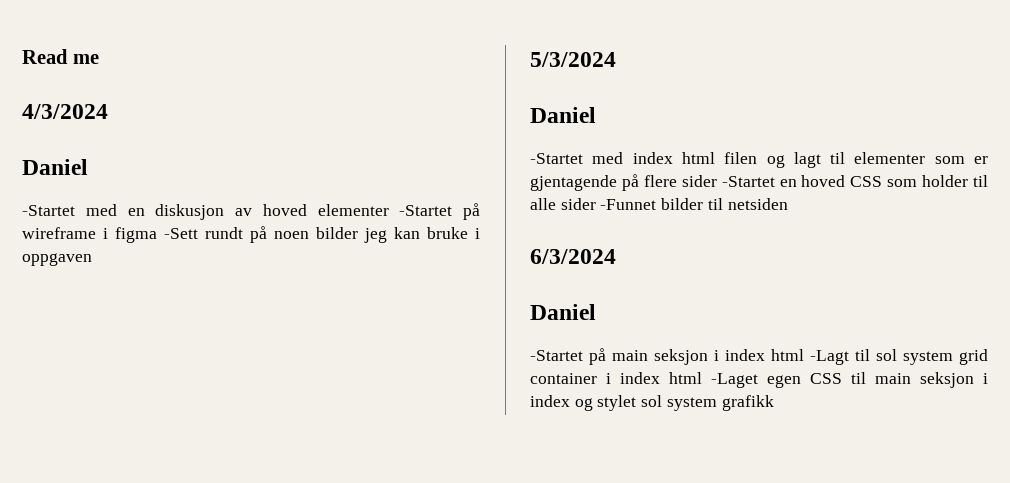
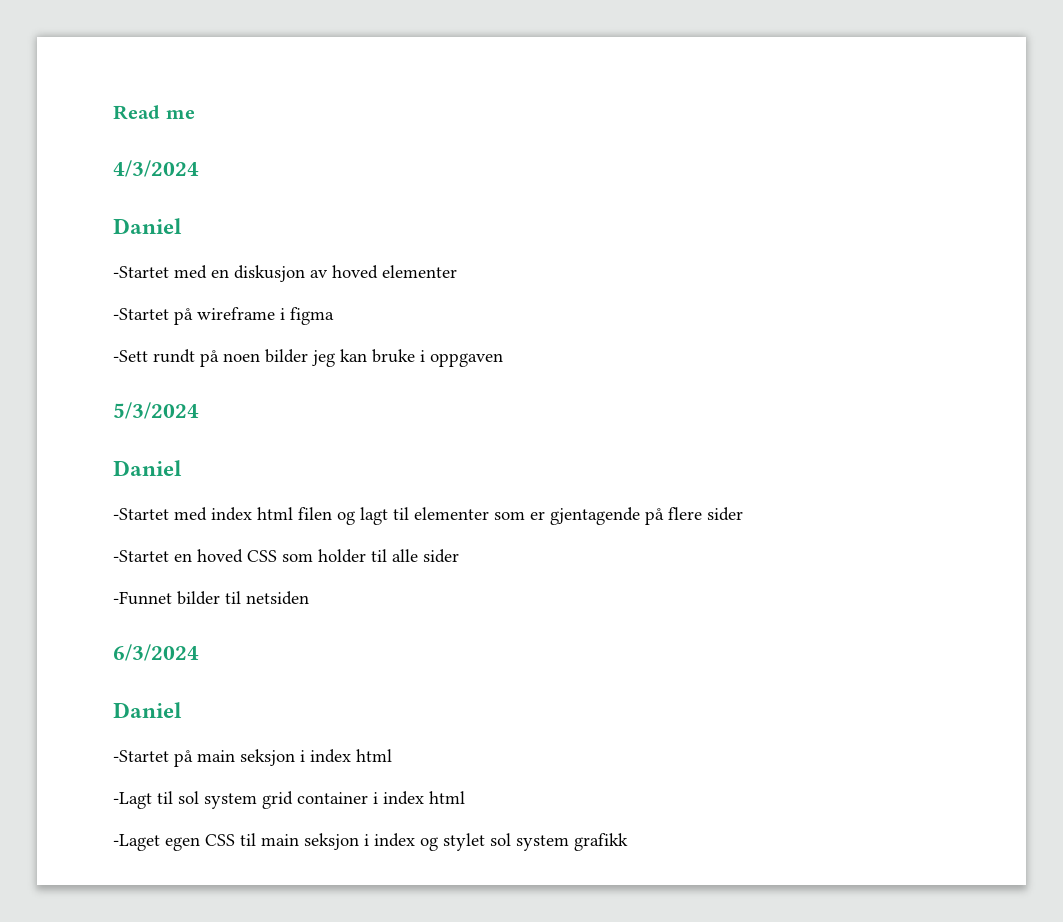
- -Startet med en diskusjon av hoved elementer -Startet på wireframe i figma -Sett rundt på noen bilder jeg kan bruke i oppgaven
+ -Startet med en diskusjon av hoved elementer
+ -Startet på wireframe i figma
+ -Sett rundt på noen bilder jeg kan bruke i oppgaven
- -Startet med index html filen og lagt til elementer som er gjentagende på flere sider -Startet en hoved CSS som holder til alle sider -Funnet bilder til netsiden
+ -Startet med index html filen og lagt til elementer som er gjentagende på flere sider
+ -Startet en hoved CSS som holder til alle sider
+ -Funnet bilder til netsiden
- -Startet på main seksjon i index html -Lagt til sol system grid container i index html -Laget egen CSS til main seksjon i index og stylet sol system grafikk
+ -Startet på main seksjon i index html
+ -Lagt til sol system grid container i index html
+ -Laget egen CSS til main seksjon i index og stylet sol system grafikk

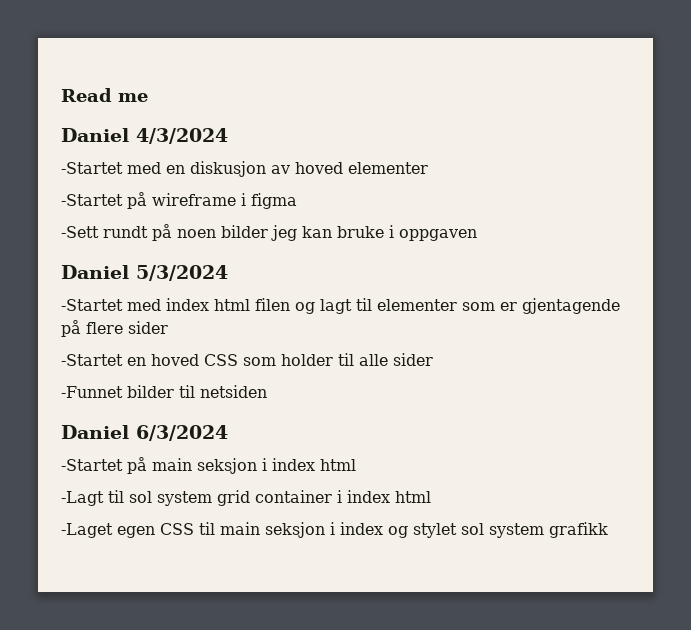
- 4/3/2024
- Daniel
+ Daniel 4/3/2024
- 5/3/2024
- Daniel
+ Daniel 5/3/2024
- 6/3/2024
- Daniel
+ Daniel 6/3/2024

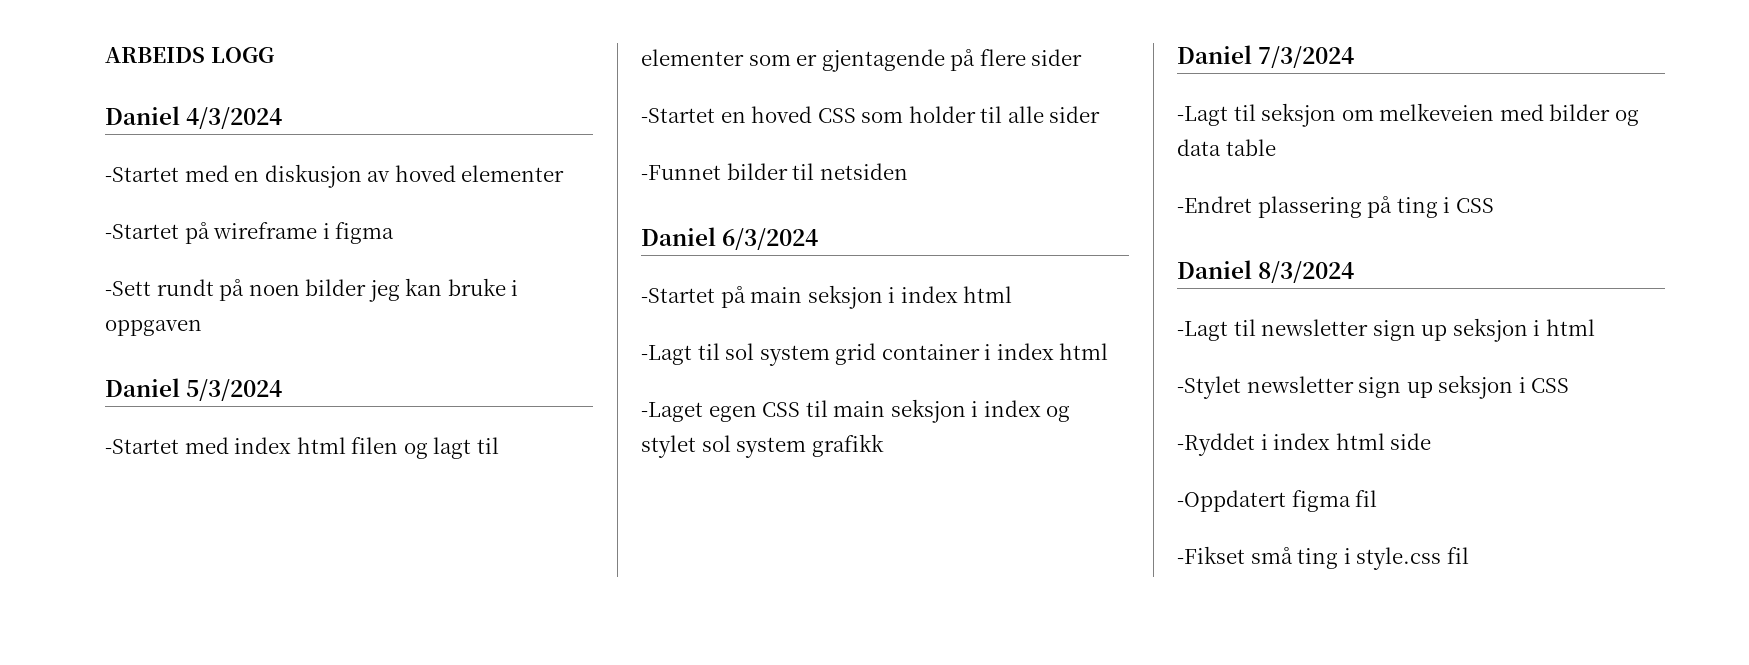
- Read me
+ ARBEIDS LOGG
+ Daniel 7/3/2024
+ -Lagt til seksjon om melkeveien med bilder og data table
+ -Endret plassering på ting i CSS
+ Daniel 8/3/2024
+ -Lagt til newsletter sign up seksjon i html
+ -Stylet newsletter sign up seksjon i CSS
+ -Ryddet i index html side
+ -Oppdatert figma fil
+ -Fikset små ting i style.css fil

